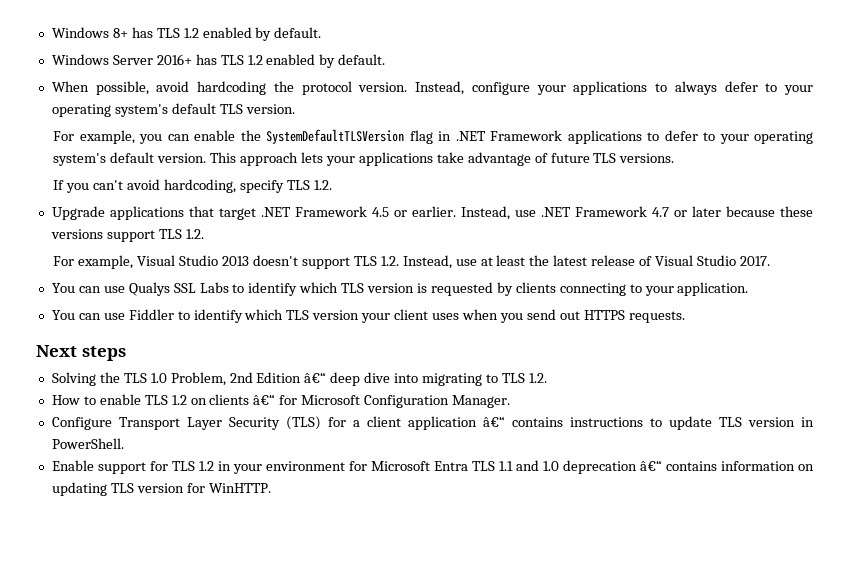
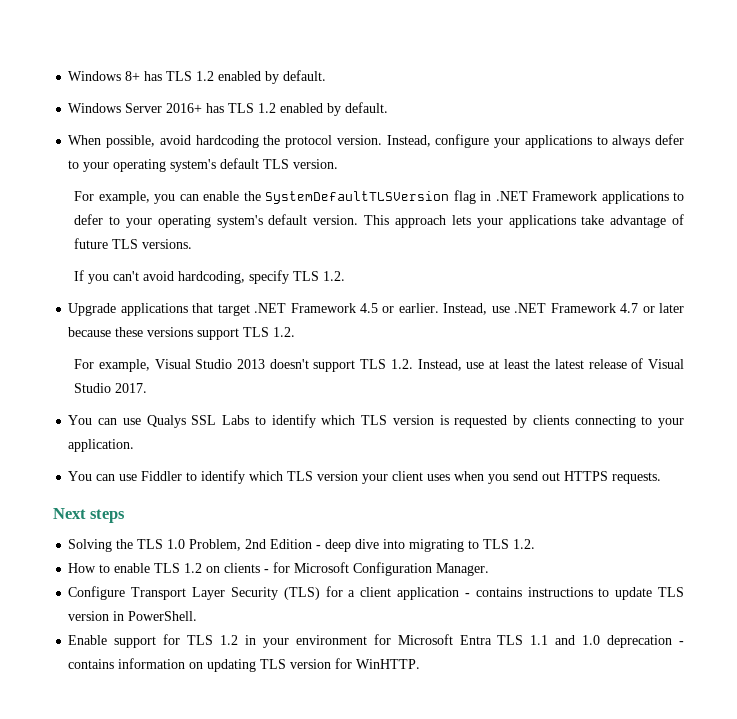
- Solving the TLS 1.0 Problem, 2nd Edition â€“ deep dive into migrating to TLS 1.2.
+ Solving the TLS 1.0 Problem, 2nd Edition - deep dive into migrating to TLS 1.2.
- How to enable TLS 1.2 on clients â€“ for Microsoft Configuration Manager.
+ How to enable TLS 1.2 on clients - for Microsoft Configuration Manager.
- Configure Transport Layer Security (TLS) for a client application â€“ contains instructions to update TLS version in PowerShell.
+ Configure Transport Layer Security (TLS) for a client application - contains instructions to update TLS version in PowerShell.
- Enable support for TLS 1.2 in your environment for Microsoft Entra TLS 1.1 and 1.0 deprecation â€“ contains information on updating TLS version for WinHTTP.
+ Enable support for TLS 1.2 in your environment for Microsoft Entra TLS 1.1 and 1.0 deprecation - contains information on updating TLS version for WinHTTP.

